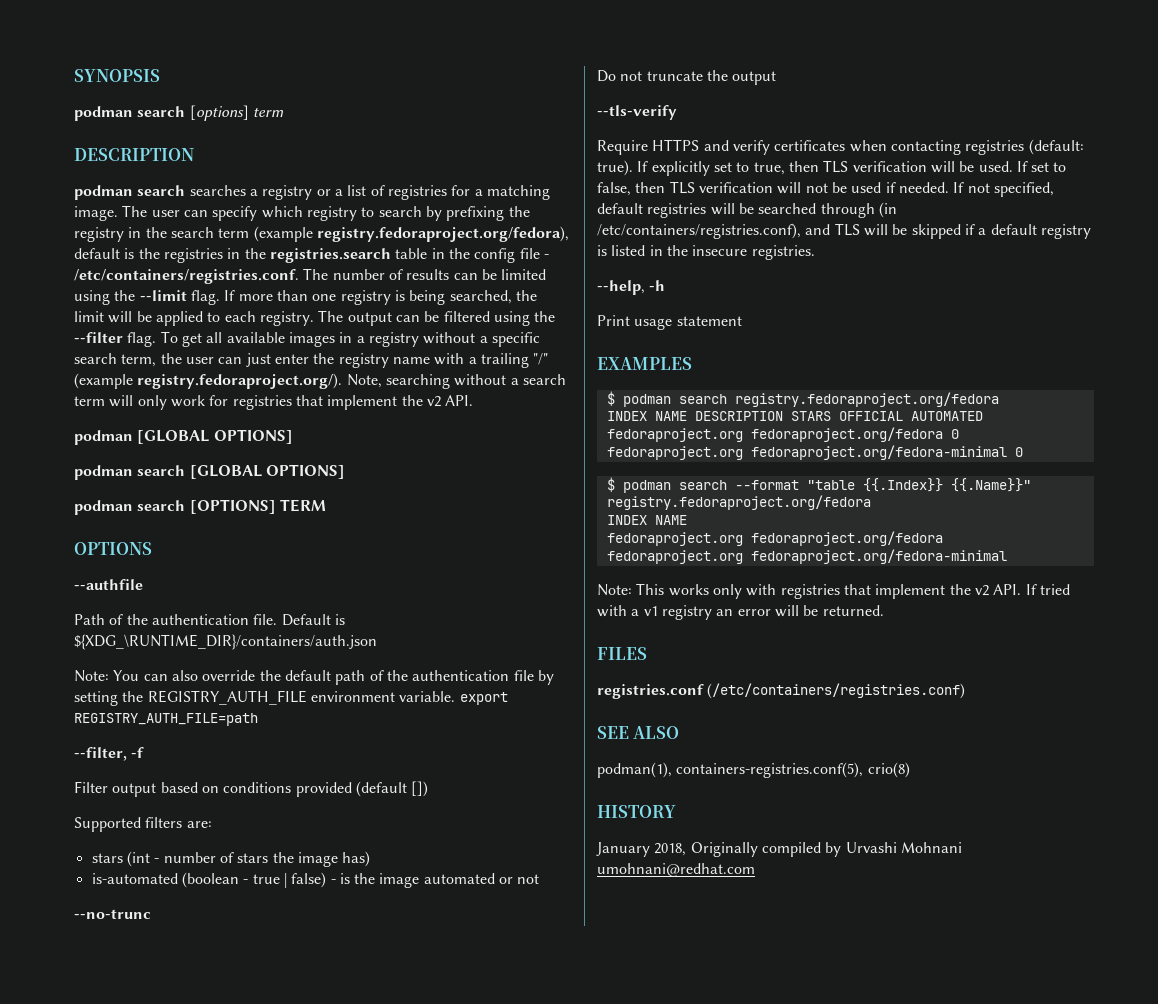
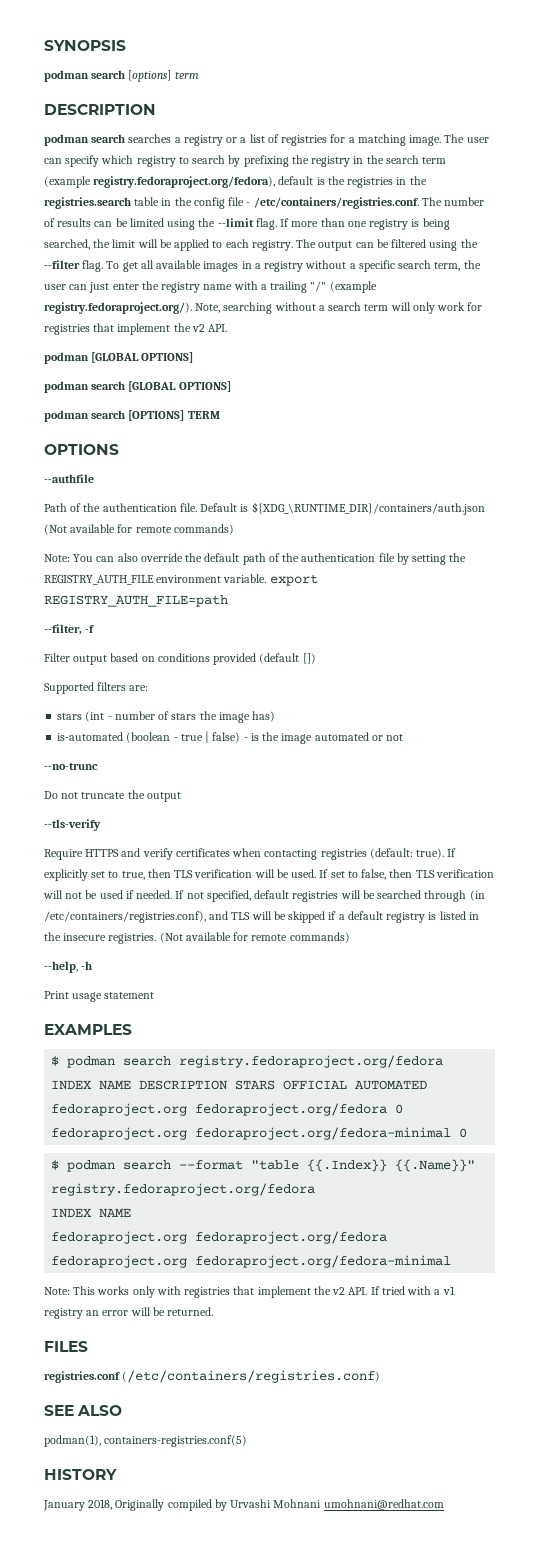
- Default is ${XDG_\RUNTIME_DIR}/containers/auth.json
+ Default is ${XDG_\RUNTIME_DIR}/containers/auth.json (Not available for remote commands)
- If not specified, default registries will be searched through (in /etc/containers/registries.conf), and TLS will be skipped if a default registry is listed in the insecure registries.
+ If not specified, default registries will be searched through (in /etc/containers/registries.conf), and TLS will be skipped if a default registry is listed in the insecure registries. (Not available for remote commands)
- podman(1), containers-registries.conf(5), crio(8)
+ podman(1), containers-registries.conf(5)

